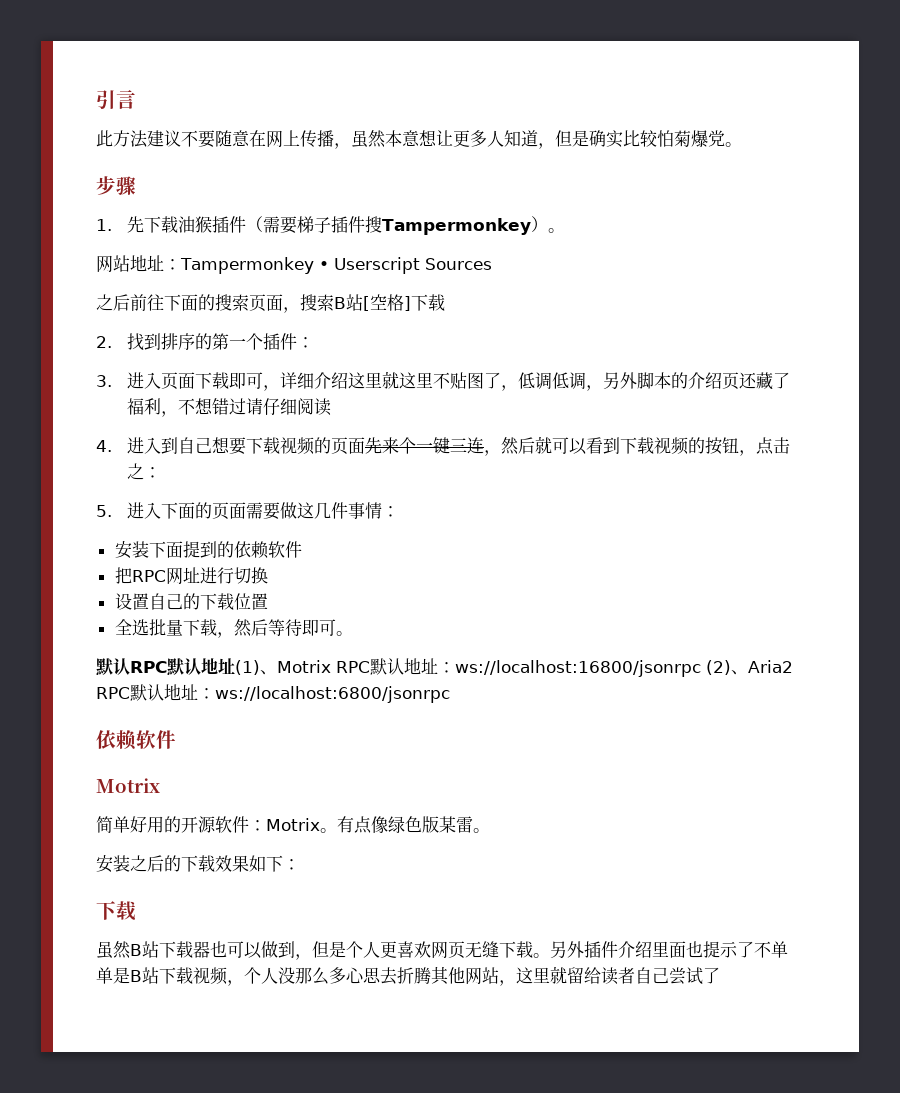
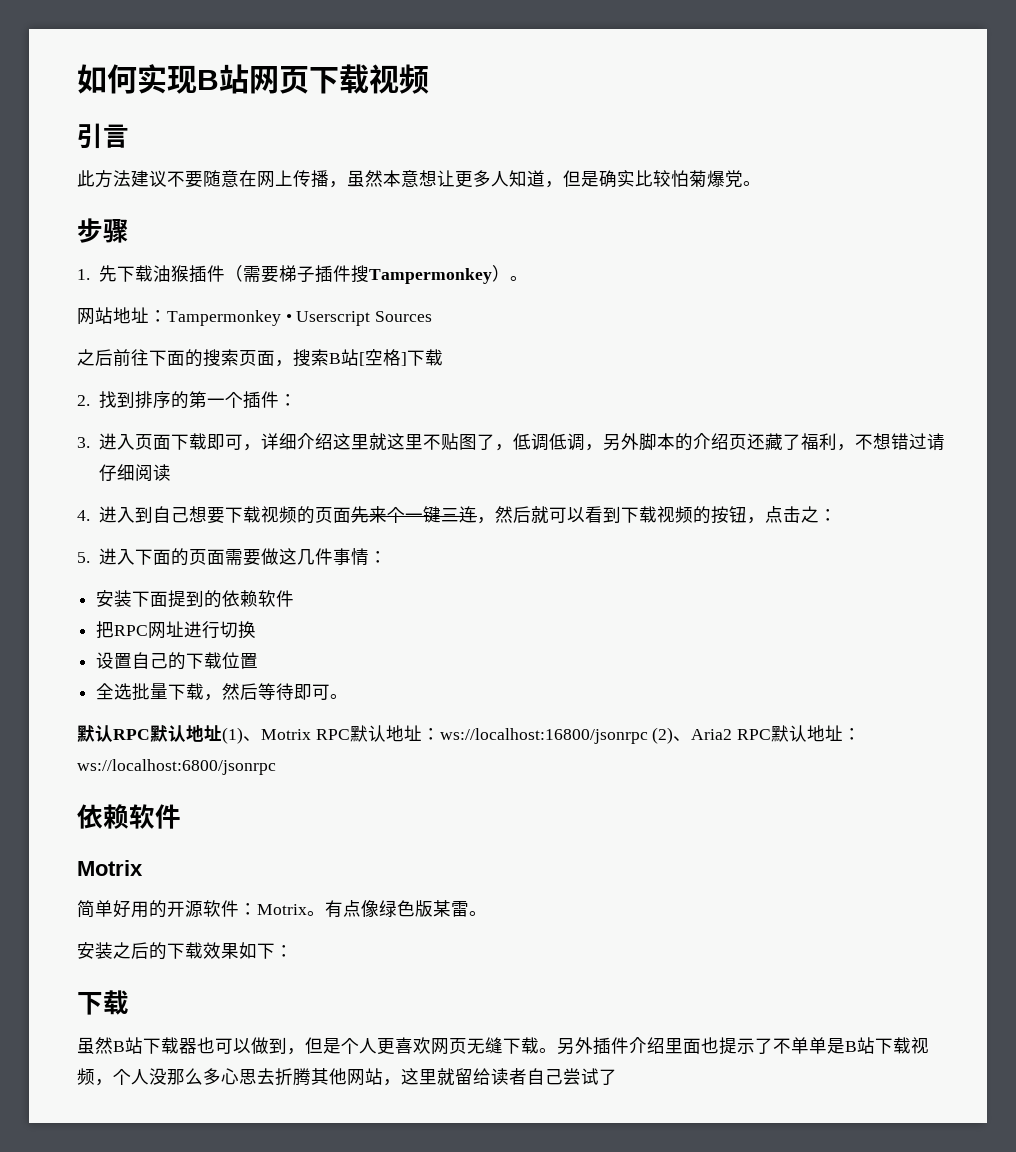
+ 如何实现B站网页下载视频

